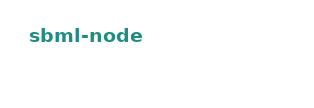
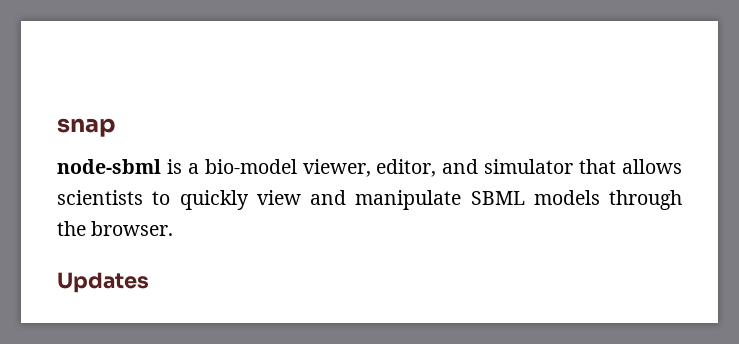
- sbml-node
+ snap
+ node-sbml is a bio-model viewer, editor, and simulator that allows scientists to quickly view and manipulate SBML models through the browser.
+ Updates

